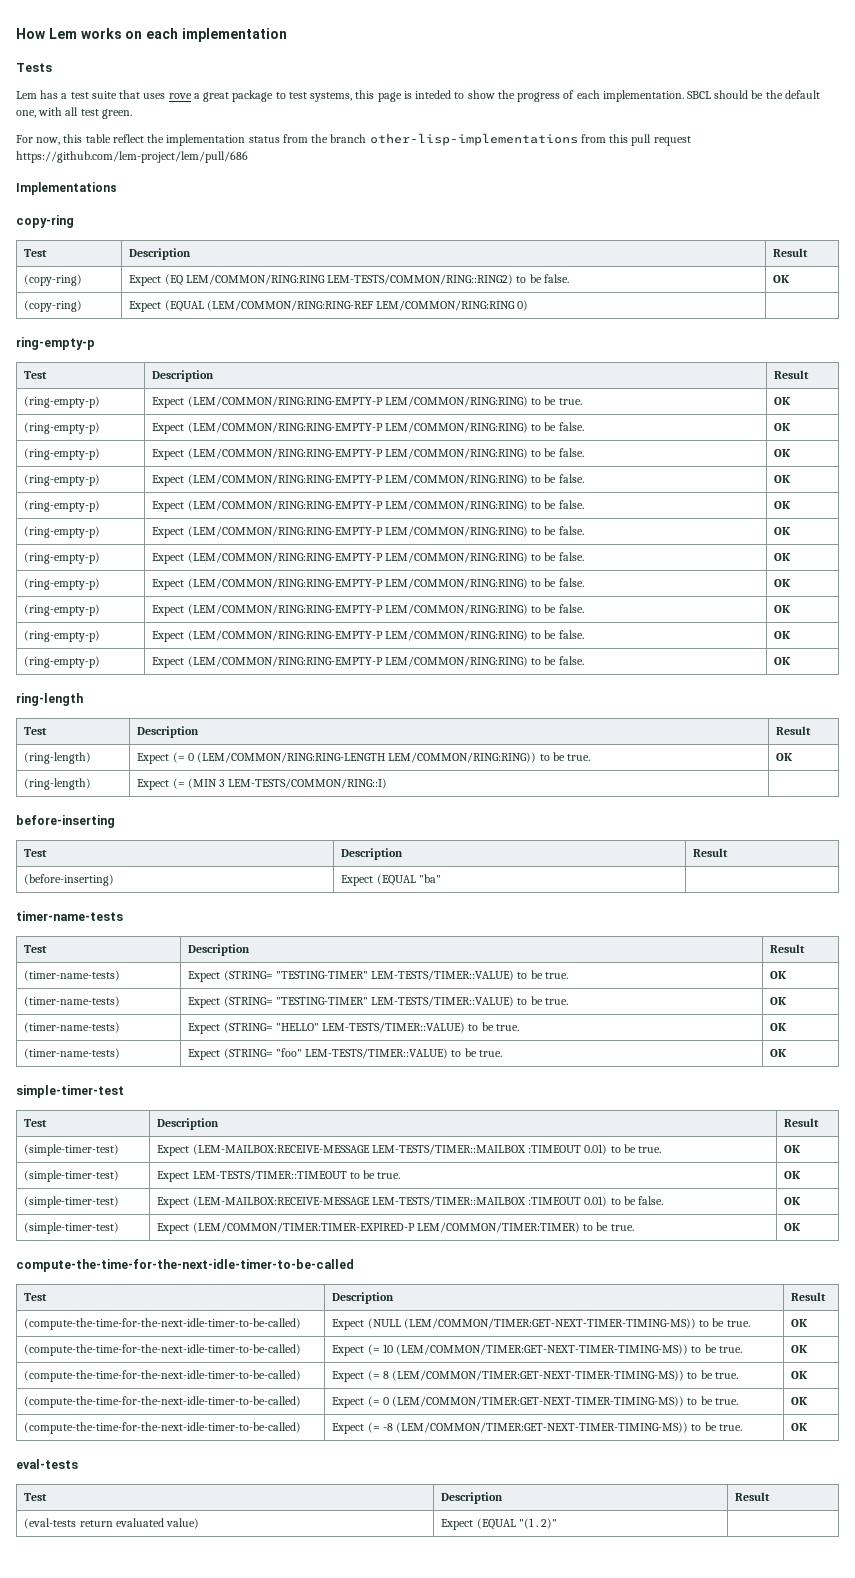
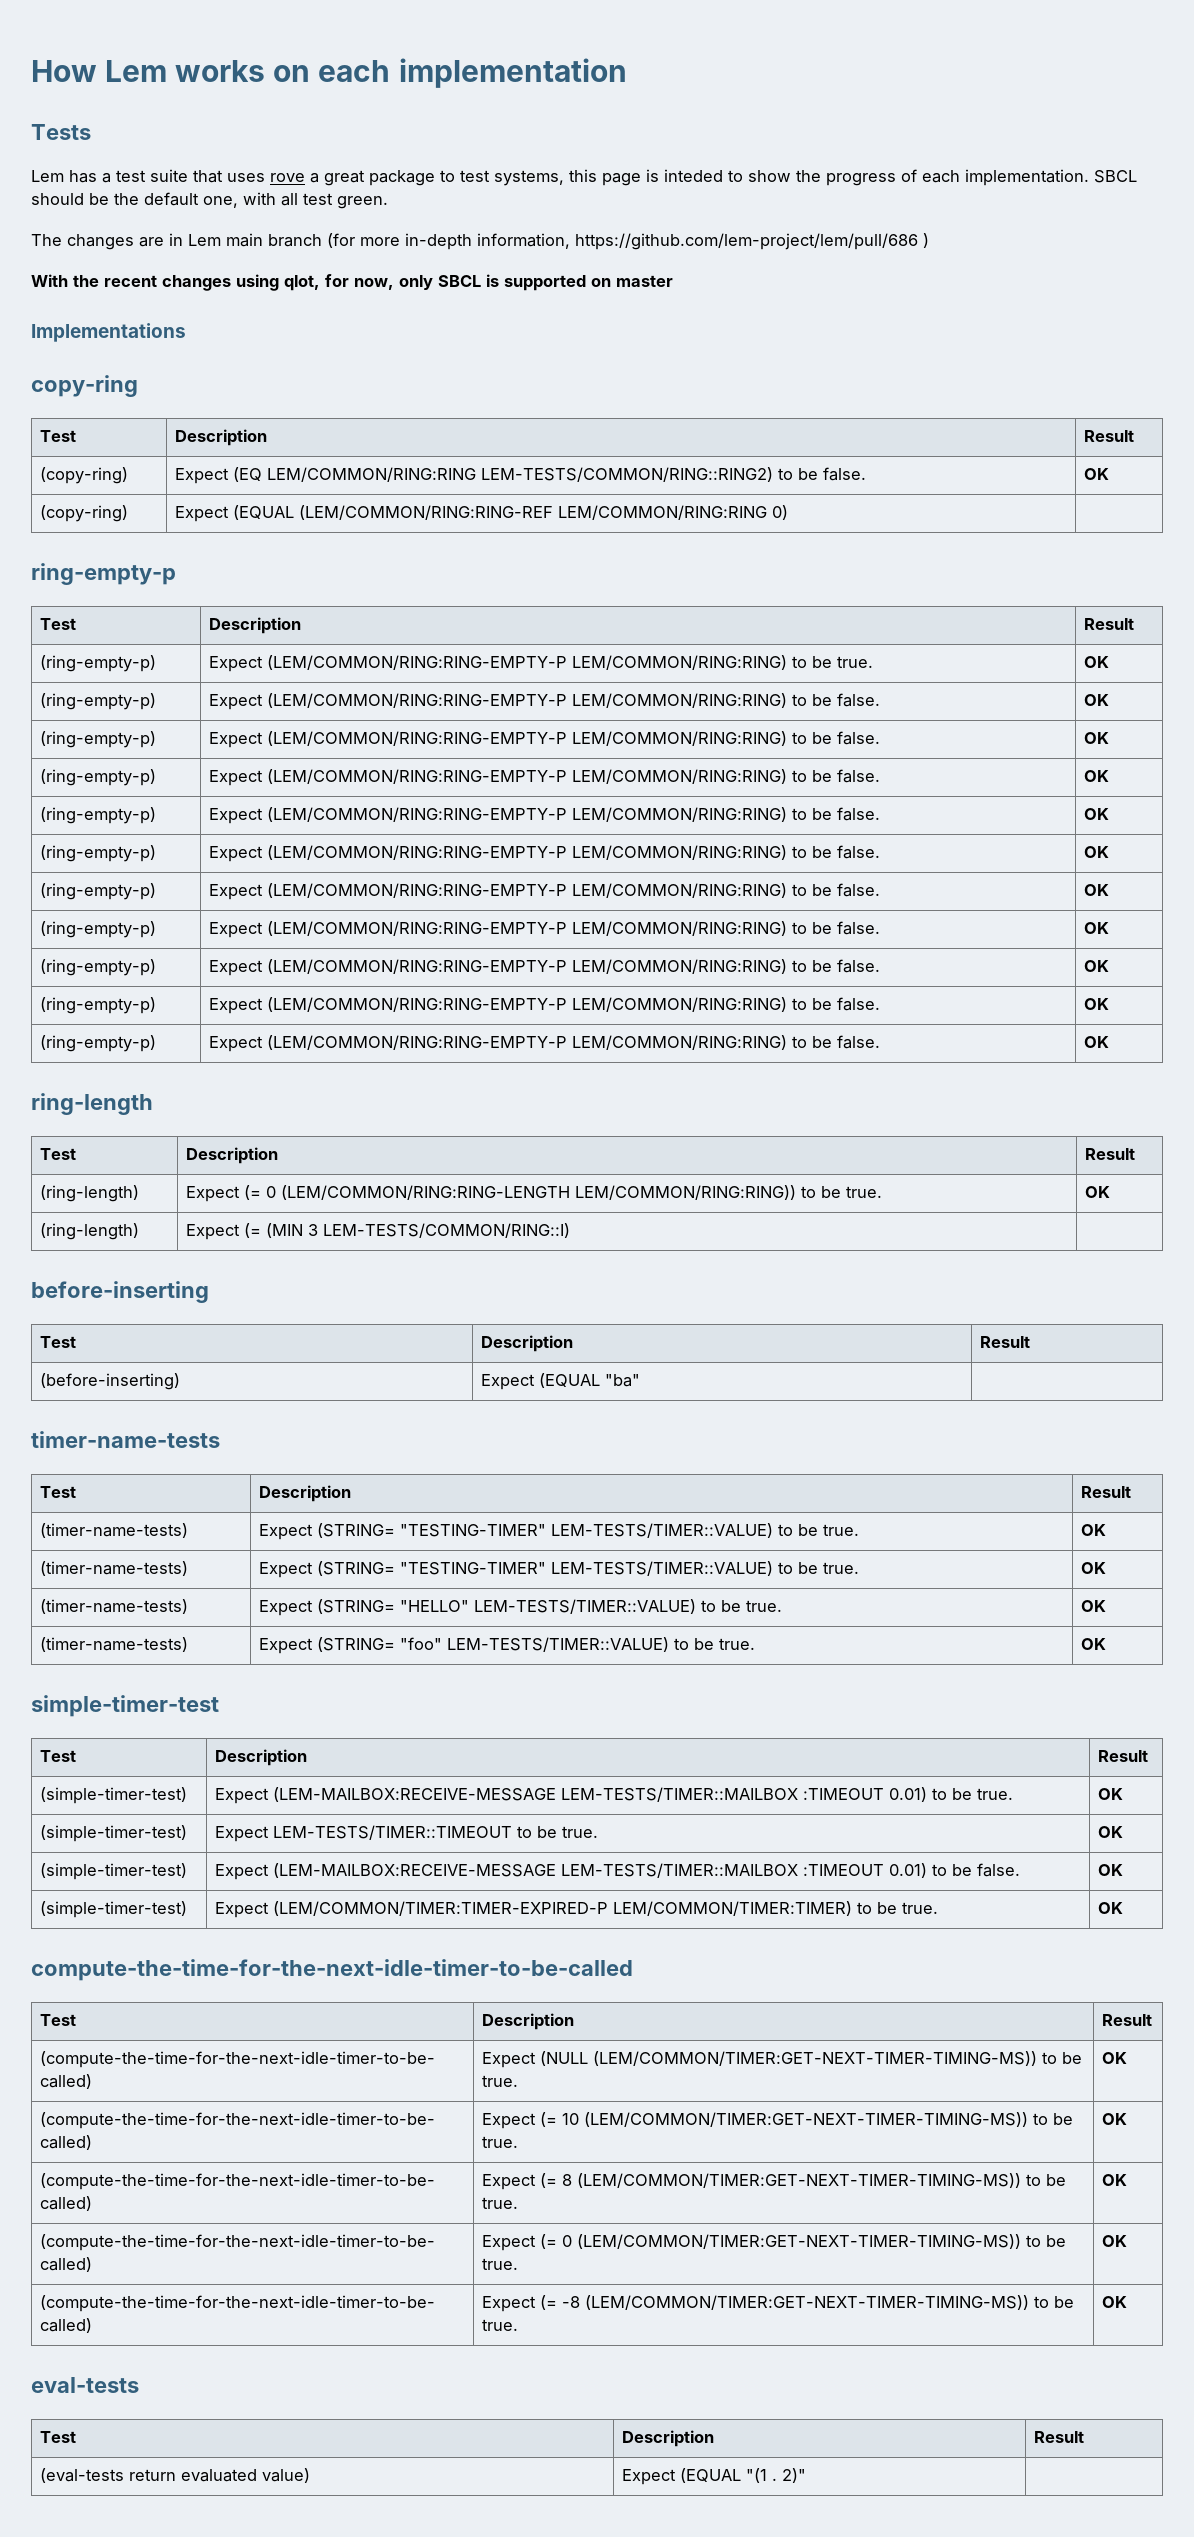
- For now, this table reflect the implementation status from the branch other-lisp-implementations from this pull request https://github.com/lem-project/lem/pull/686
+ The changes are in Lem main branch (for more in-depth information, https://github.com/lem-project/lem/pull/686 )
+ With the recent changes using qlot, for now, only SBCL is supported on master

